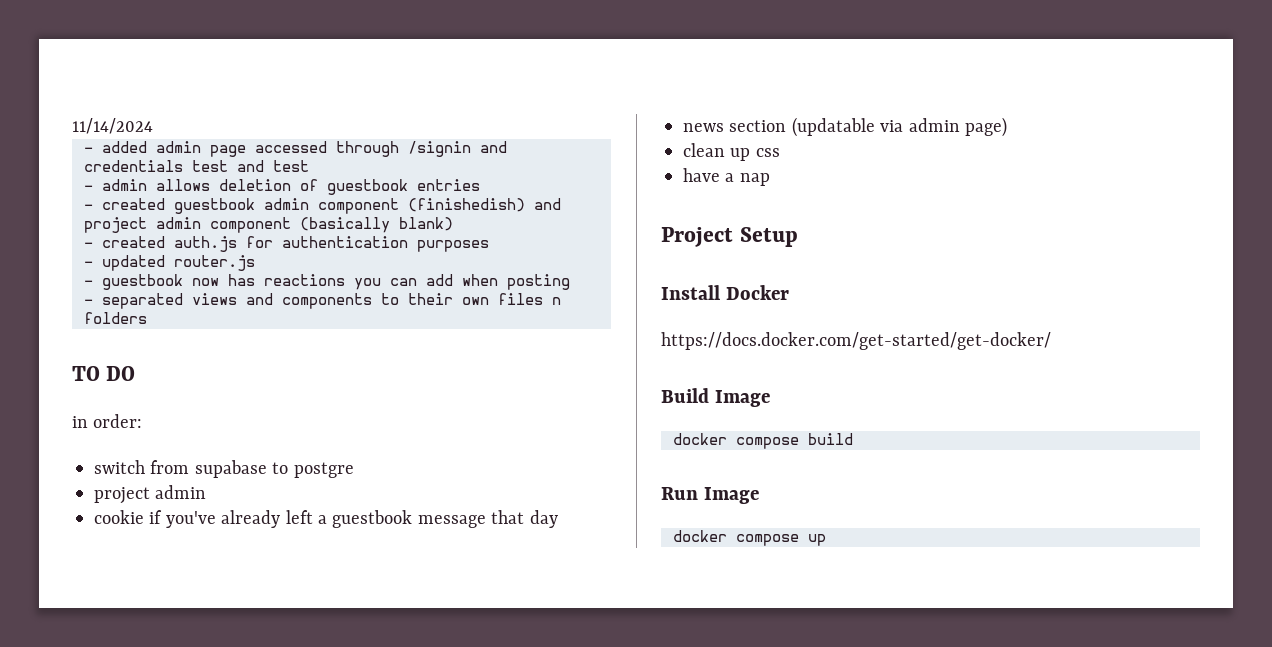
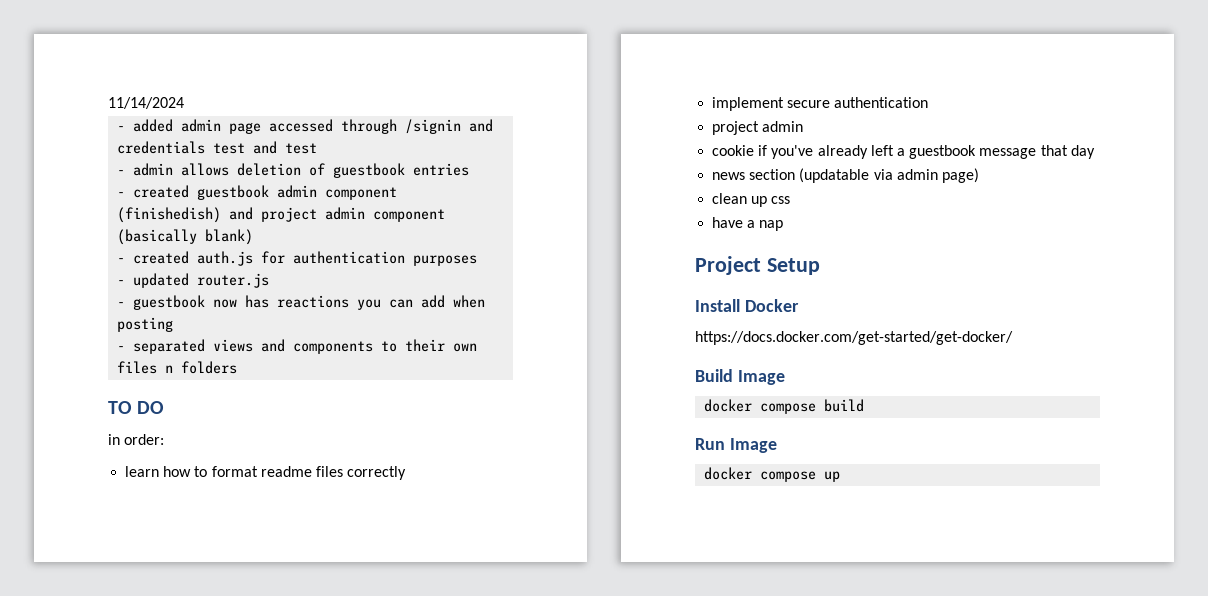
- switch from supabase to postgre
+ learn how to format readme files correctly
+ implement secure authentication

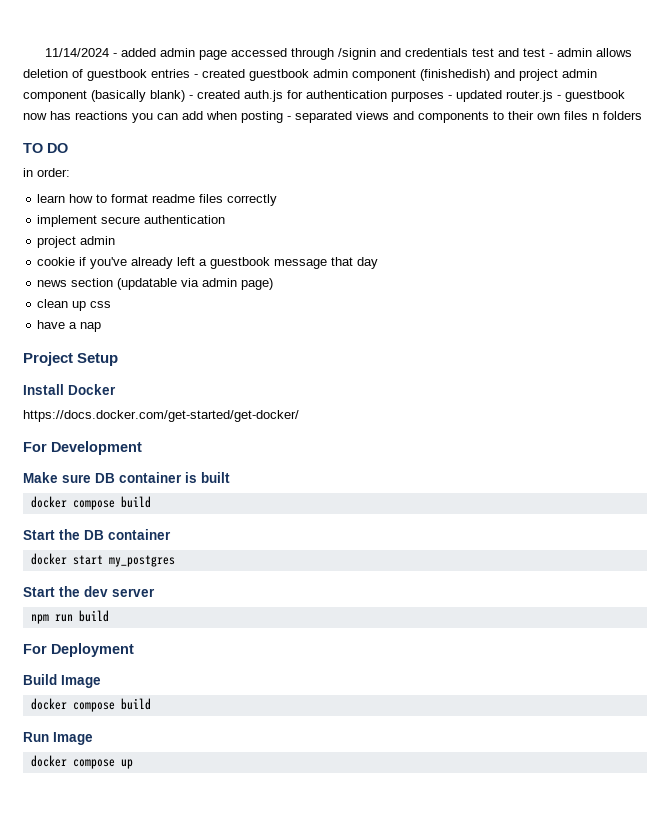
- 11/14/2024
- - added admin page accessed through /signin and credentials test and test
- - admin allows deletion of guestbook entries
- - created guestbook admin component (finishedish) and project admin component (basically blank)
- - created auth.js for authentication purposes
- - updated router.js
- - guestbook now has reactions you can add when posting
- - separated views and components to their own files n folders
+ 11/14/2024 - added admin page accessed through /signin and credentials test and test - admin allows deletion of guestbook entries - created guestbook admin component (finishedish) and project admin component (basically blank) - created auth.js for authentication purposes - updated router.js - guestbook now has reactions you can add when posting - separated views and components to their own files n folders
+ For Development
+ Make sure DB container is built
+ docker compose build
+ Start the DB container
+ docker start my_postgres
+ Start the dev server
+ npm run build
+ For Deployment

